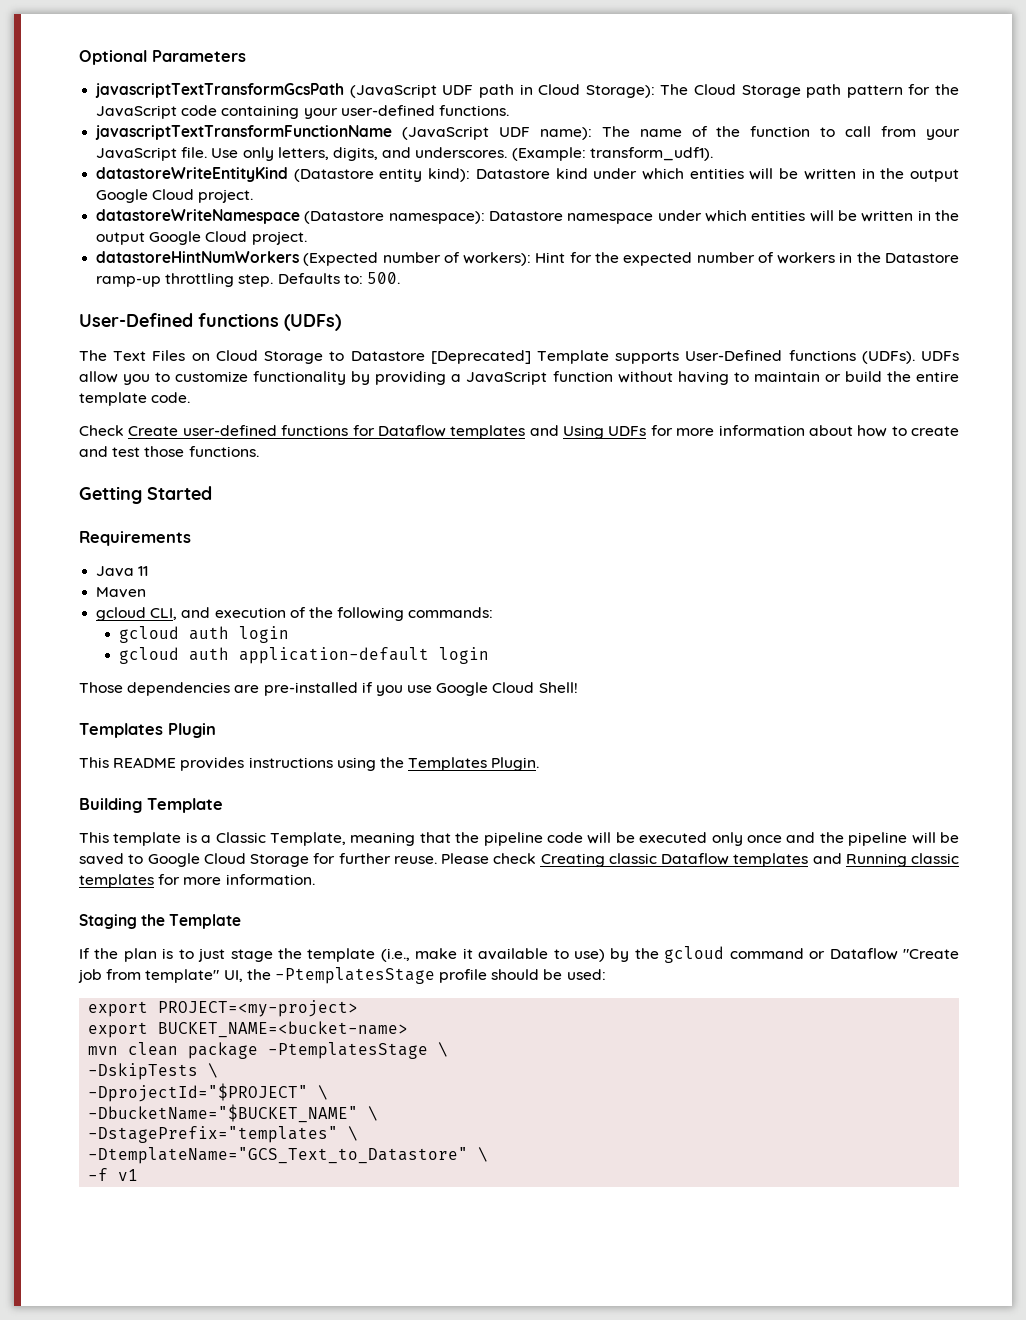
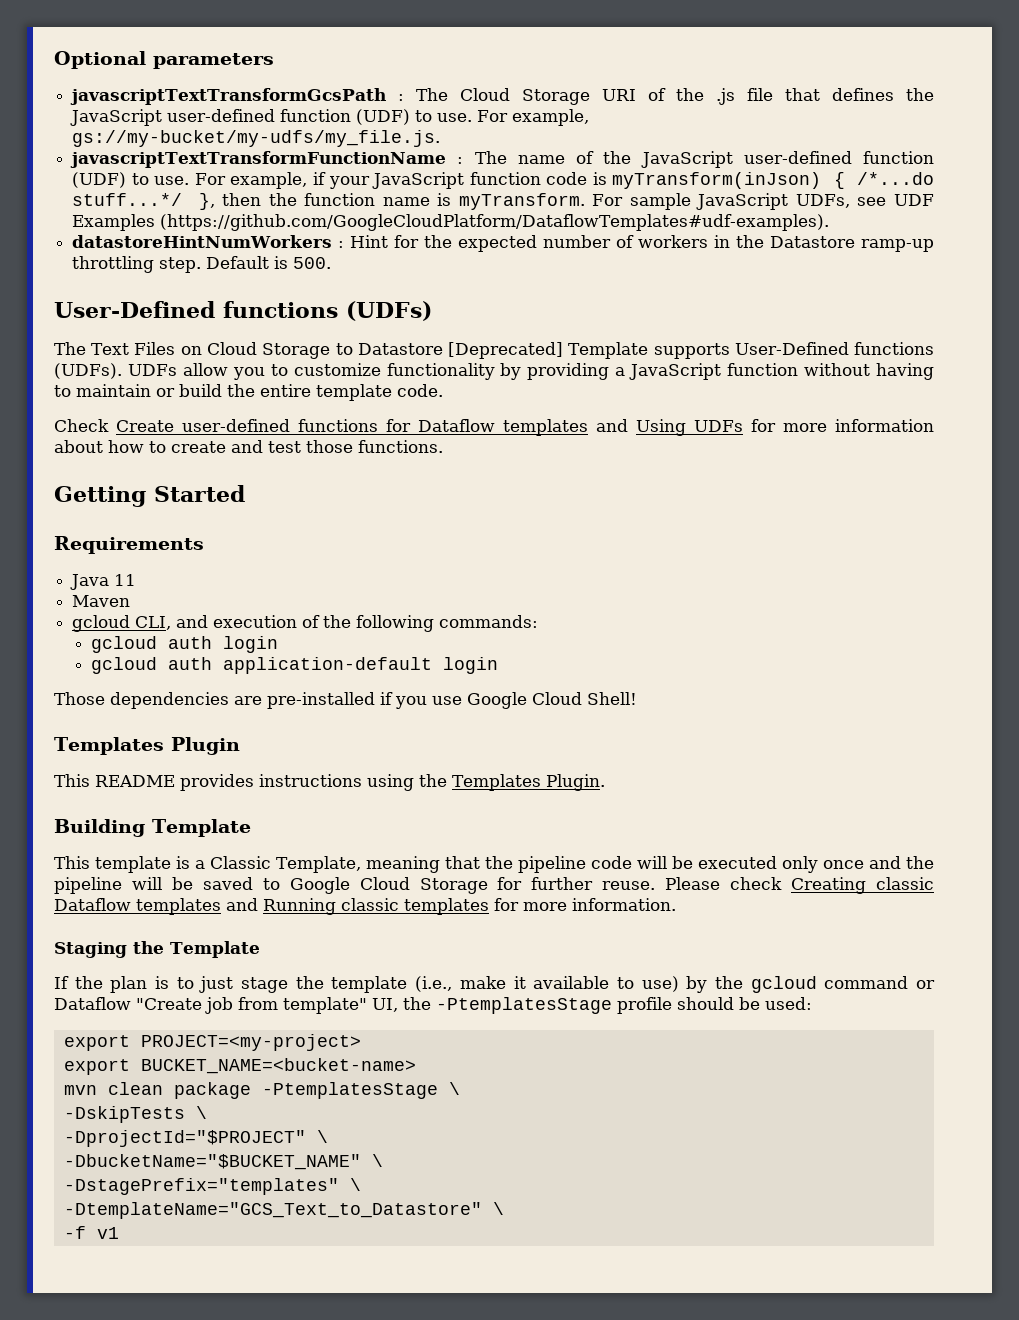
- Optional Parameters
+ Optional parameters
- javascriptTextTransformGcsPath (JavaScript UDF path in Cloud Storage): The Cloud Storage path pattern for the JavaScript code containing your user-defined functions.
- javascriptTextTransformFunctionName (JavaScript UDF name): The name of the function to call from your JavaScript file. Use only letters, digits, and underscores. (Example: transform_udf1).
- datastoreWriteEntityKind (Datastore entity kind): Datastore kind under which entities will be written in the output Google Cloud project.
- datastoreWriteNamespace (Datastore namespace): Datastore namespace under which entities will be written in the output Google Cloud project.
- datastoreHintNumWorkers (Expected number of workers): Hint for the expected number of workers in the Datastore ramp-up throttling step.
+ javascriptTextTransformGcsPath : The Cloud Storage URI of the .js file that defines the JavaScript user-defined function (UDF) to use. For example, gs://my-bucket/my-udfs/my_file.js.
+ javascriptTextTransformFunctionName : The name of the JavaScript user-defined function (UDF) to use. For example, if your JavaScript function code is myTransform(inJson) { /*...do stuff...*/ }, then the function name is myTransform. For sample JavaScript UDFs, see UDF Examples (https://github.com/GoogleCloudPlatform/DataflowTemplates#udf-examples).
+ datastoreHintNumWorkers : Hint for the expected number of workers in the Datastore ramp-up throttling step.
- Defaults to: 500.
+ Default is 500.

